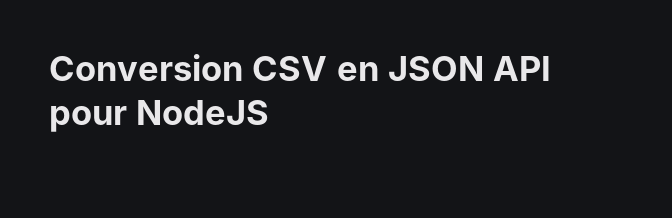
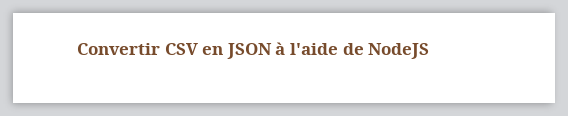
- Conversion CSV en JSON API pour NodeJS
+ Convertir CSV en JSON à l'aide de NodeJS

